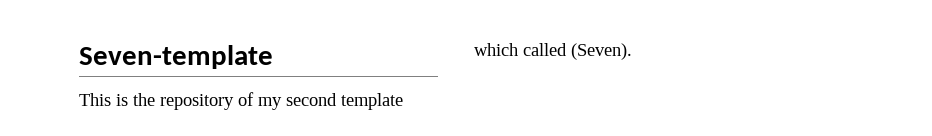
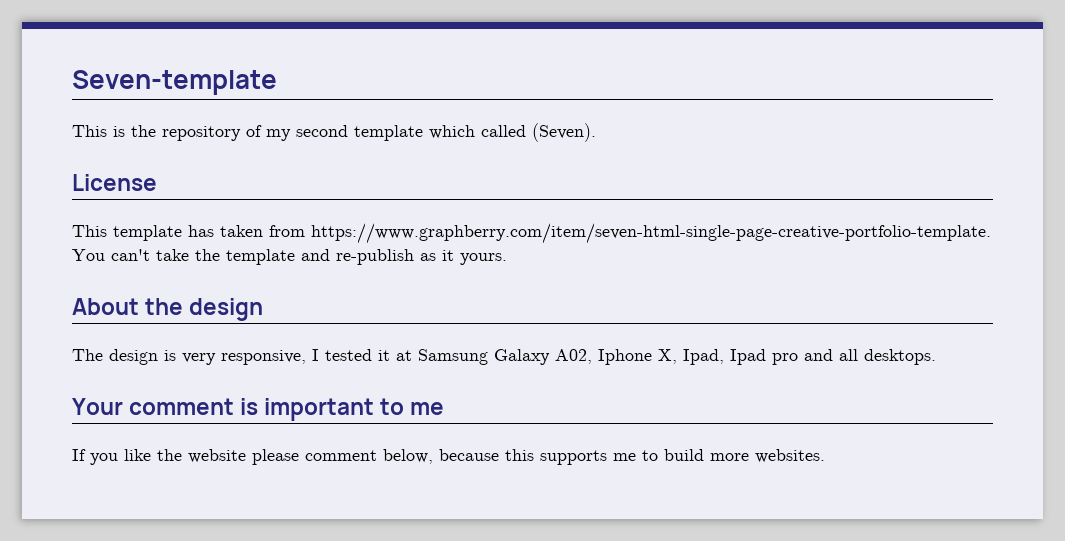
+ License
+ This template has taken from https://www.graphberry.com/item/seven-html-single-page-creative-portfolio-template. You can't take the template and re-publish as it yours.
+ About the design
+ The design is very responsive, I tested it at Samsung Galaxy A02, Iphone X, Ipad, Ipad pro and all desktops.
+ Your comment is important to me
+ If you like the website please comment below, because this supports me to build more websites.

